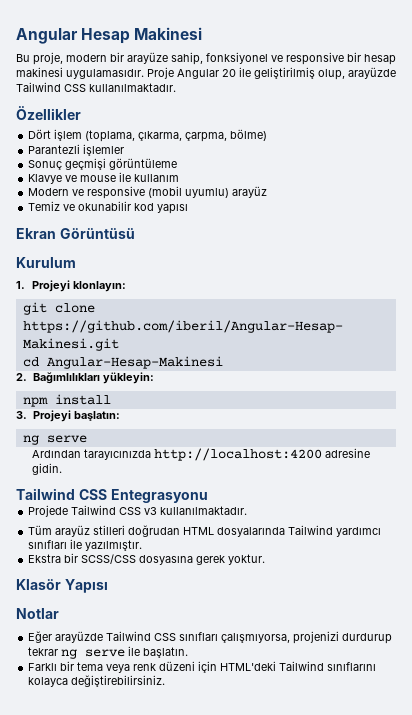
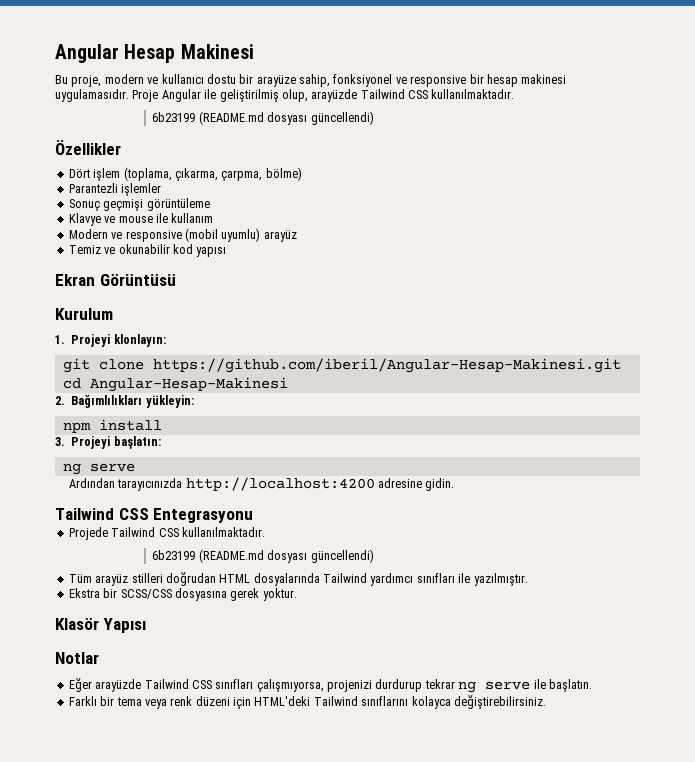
- Bu proje, modern bir arayüze sahip, fonksiyonel ve responsive bir hesap makinesi uygulamasıdır.
+ Bu proje, modern ve kullanıcı dostu bir arayüze sahip, fonksiyonel ve responsive bir hesap makinesi uygulamasıdır.
- Proje Angular 20 ile geliştirilmiş olup, arayüzde Tailwind CSS kullanılmaktadır.
+ Proje Angular ile geliştirilmiş olup, arayüzde Tailwind CSS kullanılmaktadır.
+ 6b23199 (README.md dosyası güncellendi)
- Projede Tailwind CSS v3 kullanılmaktadır.
+ Projede Tailwind CSS kullanılmaktadır.
+ 6b23199 (README.md dosyası güncellendi)

